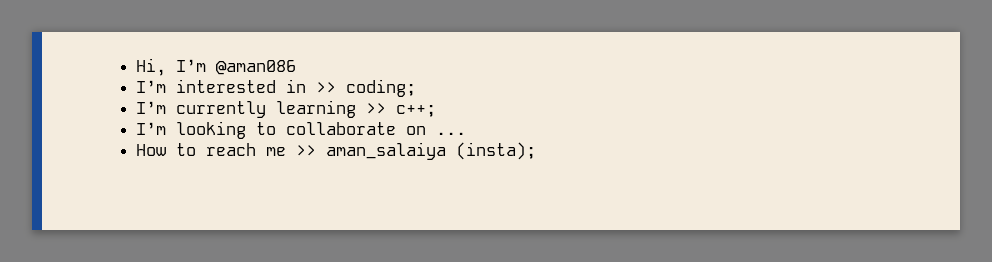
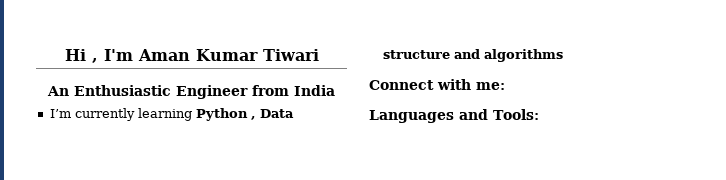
- Hi, I’m @aman086
- I’m interested in >> coding;
- I’m currently learning >> c++;
- I’m looking to collaborate on ...
- How to reach me >> aman_salaiya (insta);
+ Hi , I'm Aman Kumar Tiwari
+ An Enthusiastic Engineer from India
+ I’m currently learning Python , Data structure and algorithms
+ Connect with me:
+ Languages and Tools:

